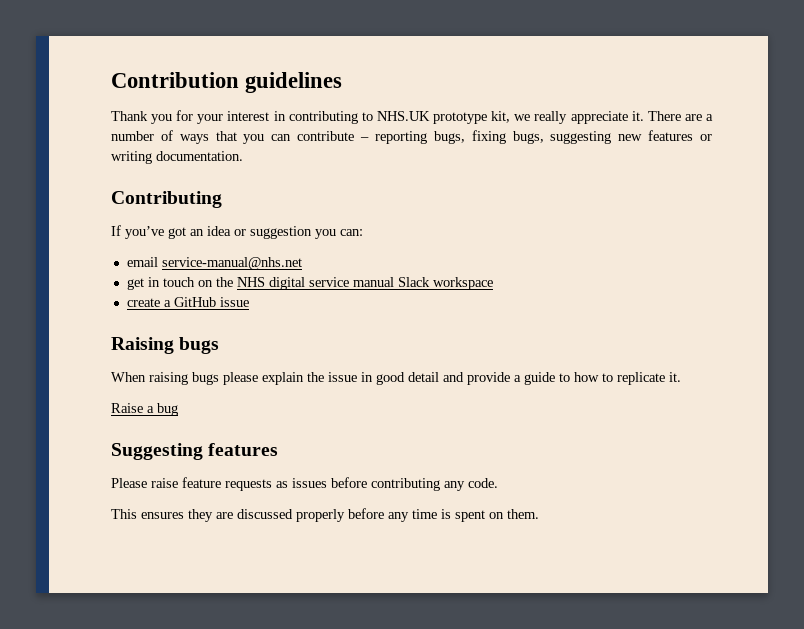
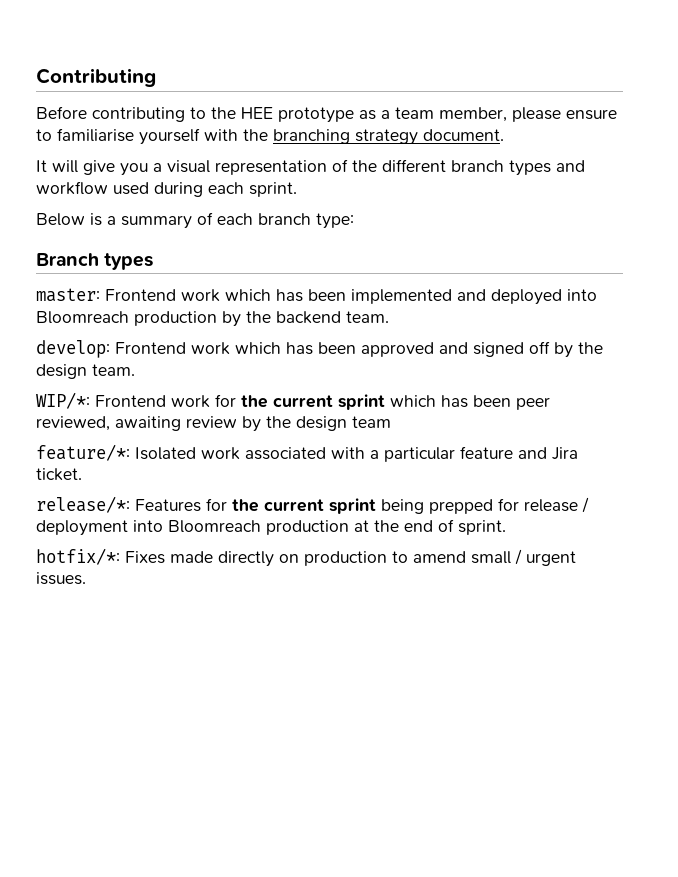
- Contribution guidelines
- Thank you for your interest in contributing to NHS.UK prototype kit, we really appreciate it. There are a number of ways that you can contribute – reporting bugs, fixing bugs, suggesting new features or writing documentation.
  Contributing
- If you’ve got an idea or suggestion you can:
- email service-manual@nhs.net
- get in touch on the NHS digital service manual Slack workspace
- create a GitHub issue
- Raising bugs
- When raising bugs please explain the issue in good detail and provide a guide to how to replicate it.
- Raise a bug
- Suggesting features
- Please raise feature requests as issues before contributing any code.
- This ensures they are discussed properly before any time is spent on them.
+ Before contributing to the HEE prototype as a team member, please ensure to familiarise yourself with the branching strategy document.
+ It will give you a visual representation of the different branch types and workflow used during each sprint.
+ Below is a summary of each branch type:
+ Branch types
+ master: Frontend work which has been implemented and deployed into Bloomreach production by the backend team.
+ develop: Frontend work which has been approved and signed off by the design team.
+ WIP/*: Frontend work for the current sprint which has been peer reviewed, awaiting review by the design team
+ feature/*: Isolated work associated with a particular feature and Jira ticket.
+ release/*: Features for the current sprint being prepped for release / deployment into Bloomreach production at the end of sprint.
+ hotfix/*: Fixes made directly on production to amend small / urgent issues.

